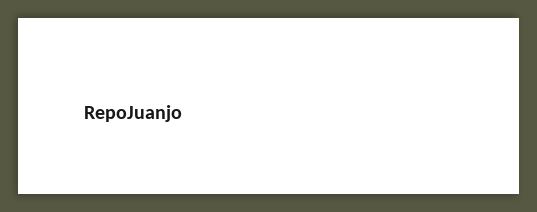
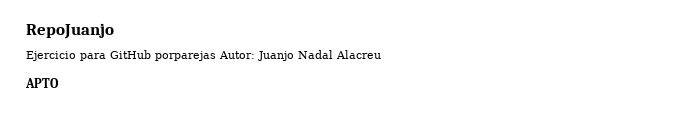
+ Ejercicio para GitHub porparejas Autor: Juanjo Nadal Alacreu
+ APTO

